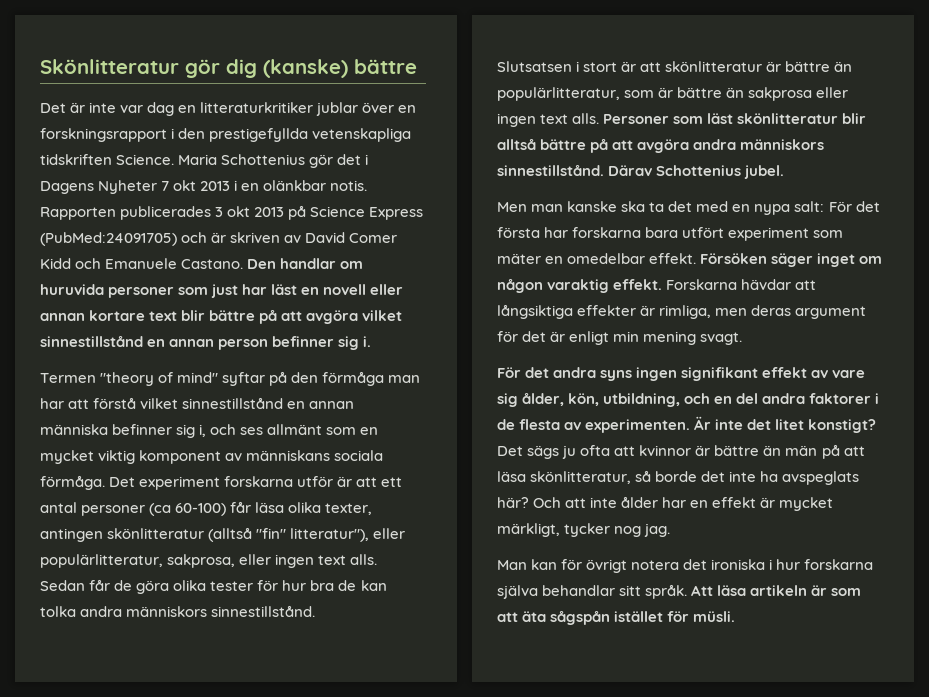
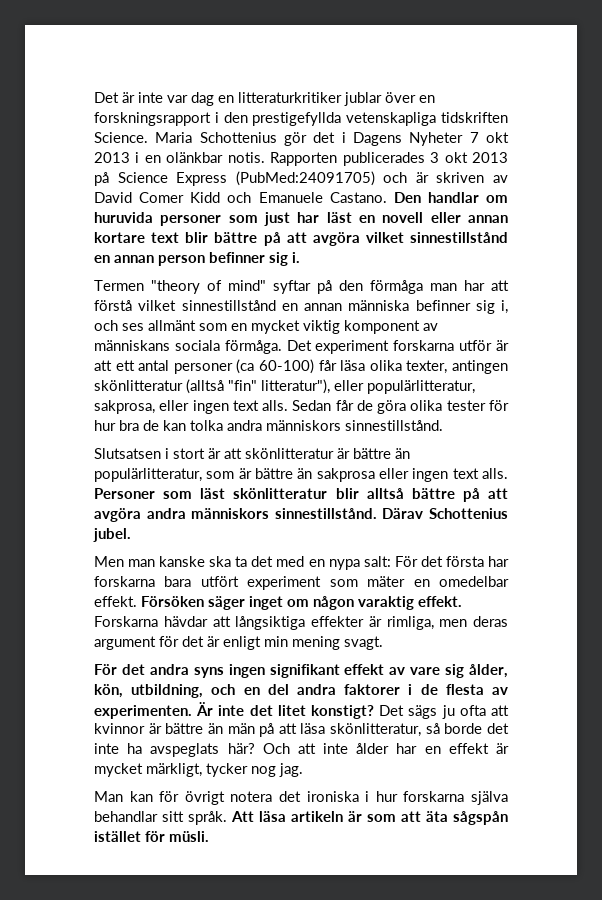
- Skönlitteratur gör dig (kanske) bättre

